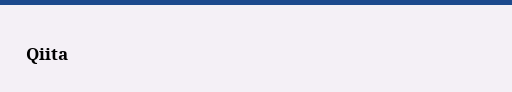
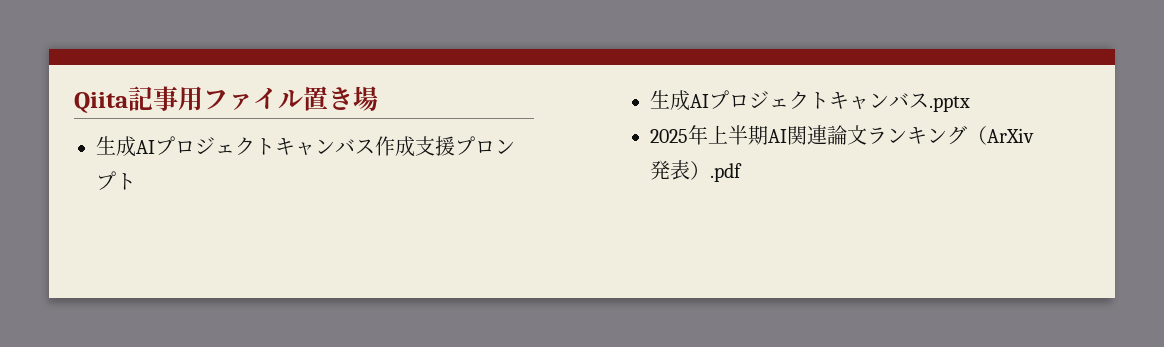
- Qiita
+ Qiita記事用ファイル置き場
+ 生成AIプロジェクトキャンバス作成支援プロンプト
+ 生成AIプロジェクトキャンバス.pptx
+ 2025年上半期AI関連論文ランキング（ArXiv発表）.pdf

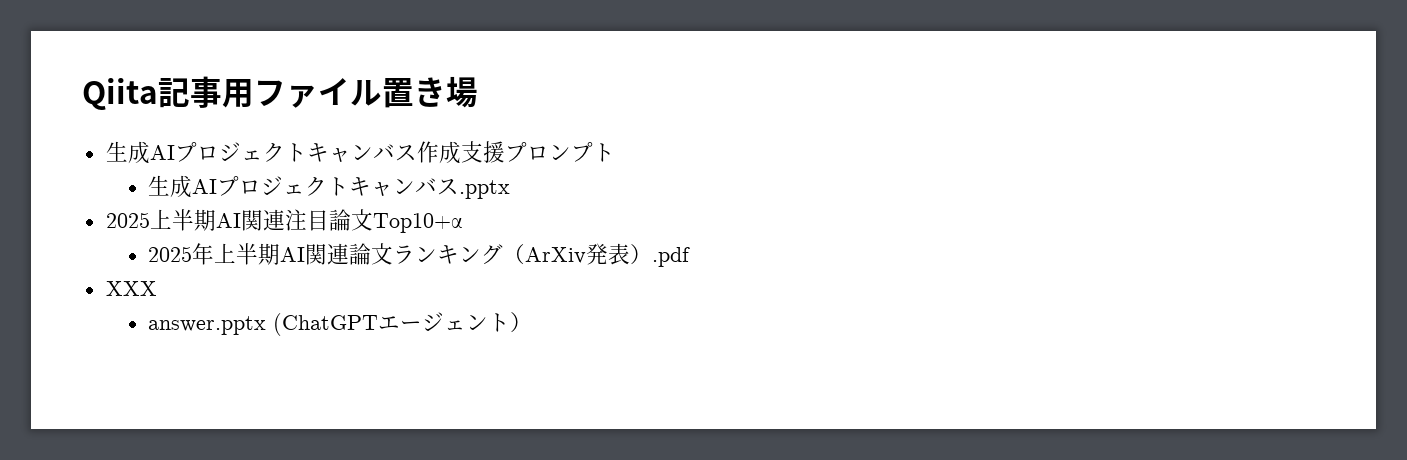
+ 2025上半期AI関連注目論文Top10+α
+ XXX
+ answer.pptx (ChatGPTエージェント）

